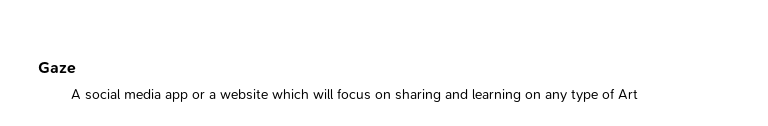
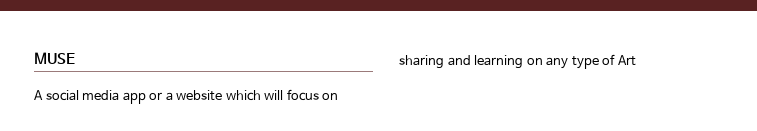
- Gaze
+ MUSE

